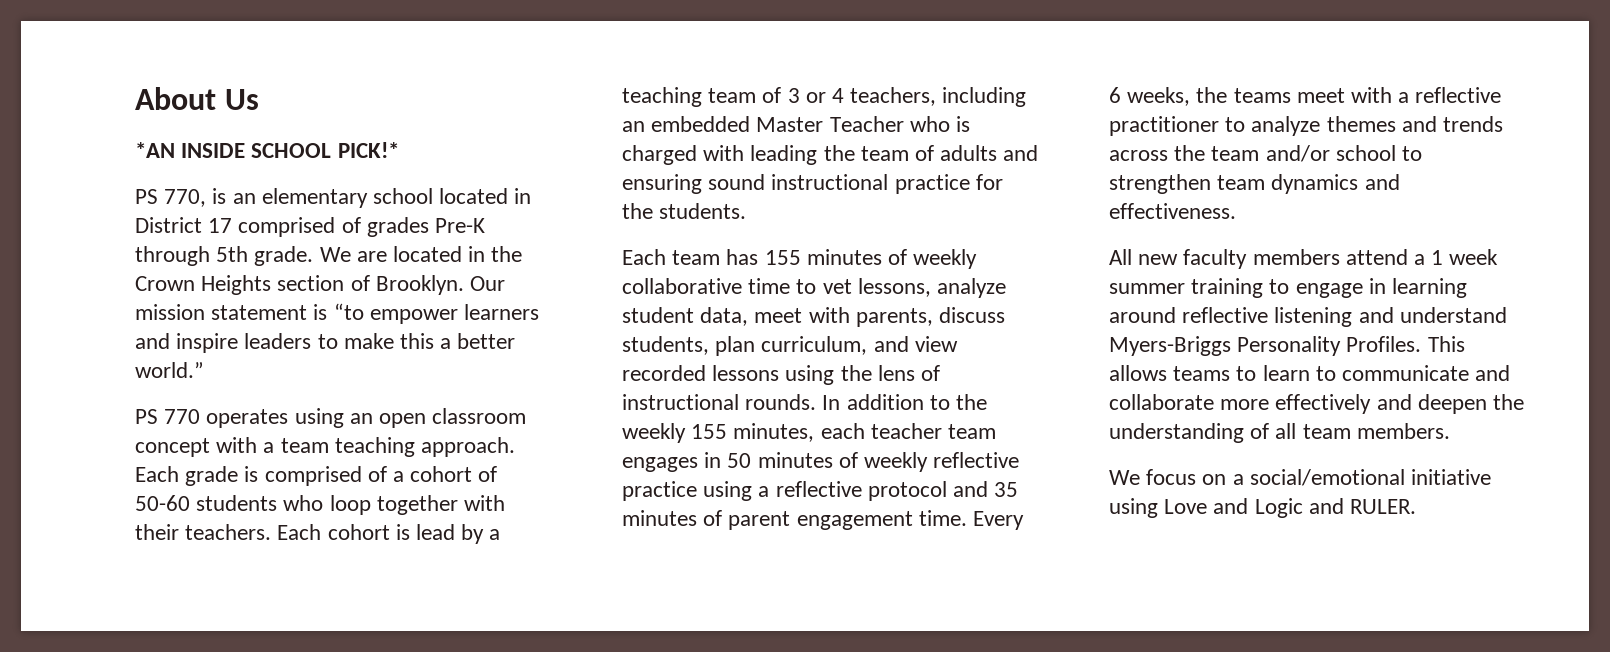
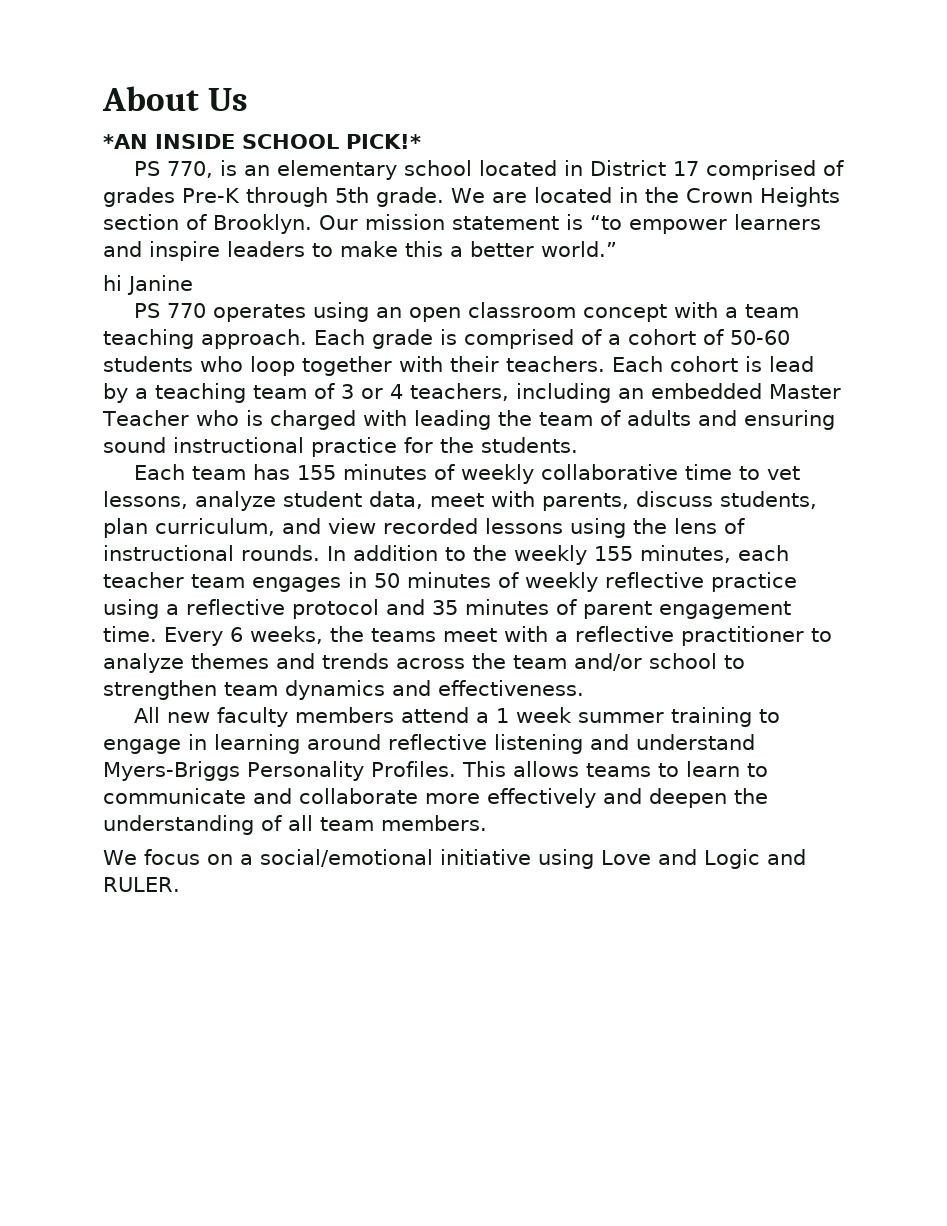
+ hi Janine

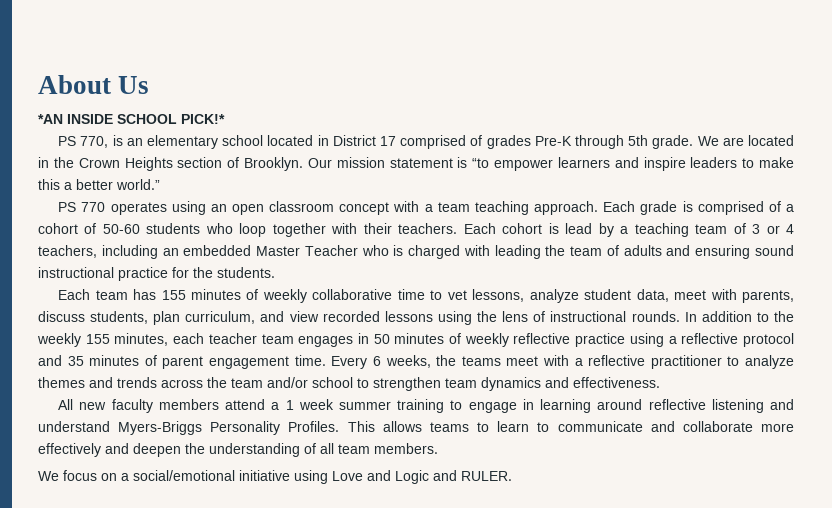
- hi Janine

